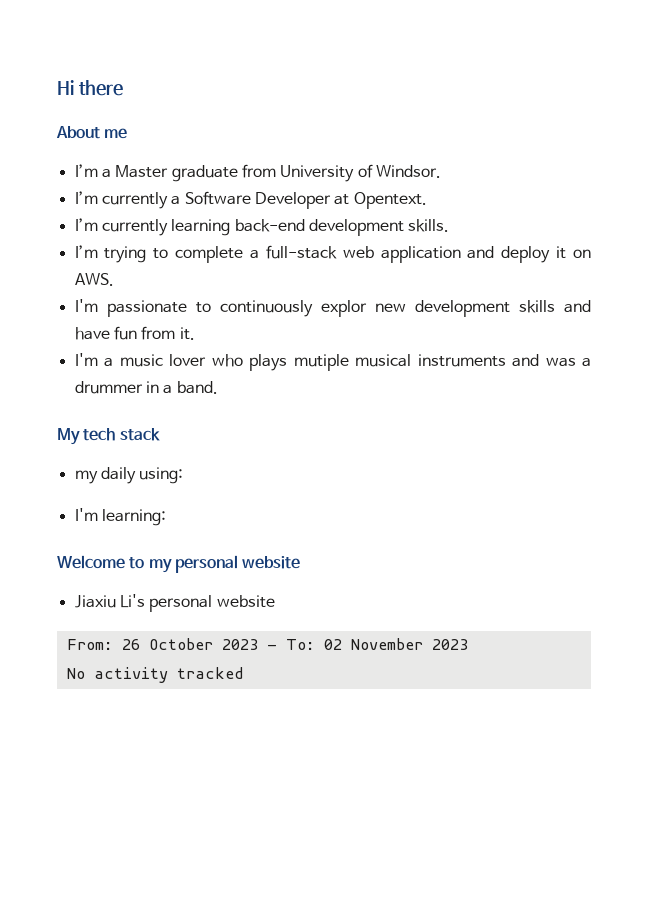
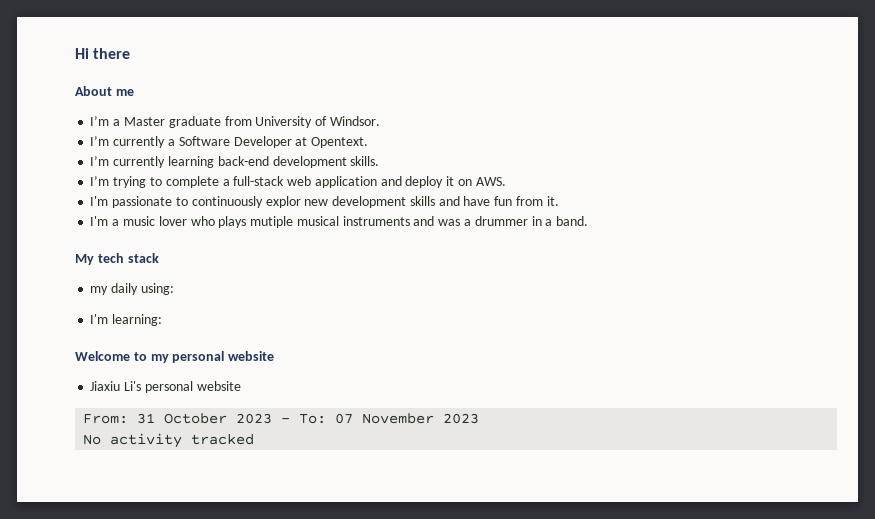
- From: 26 October 2023 - To: 02 November 2023
+ From: 31 October 2023 - To: 07 November 2023

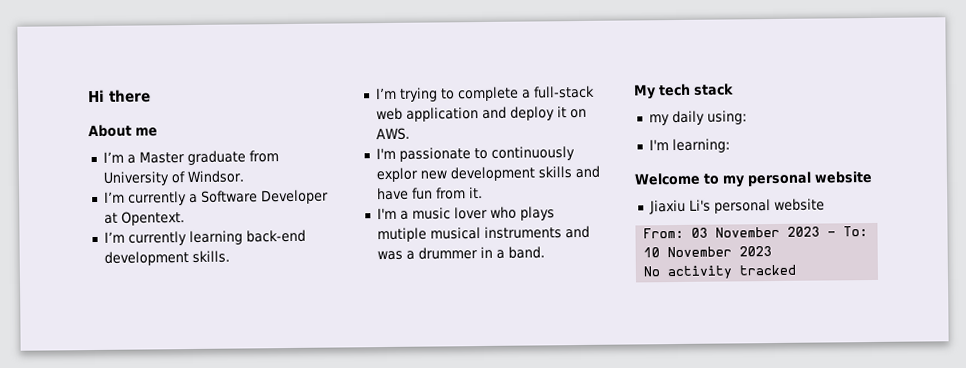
- From: 31 October 2023 - To: 07 November 2023
+ From: 03 November 2023 - To: 10 November 2023

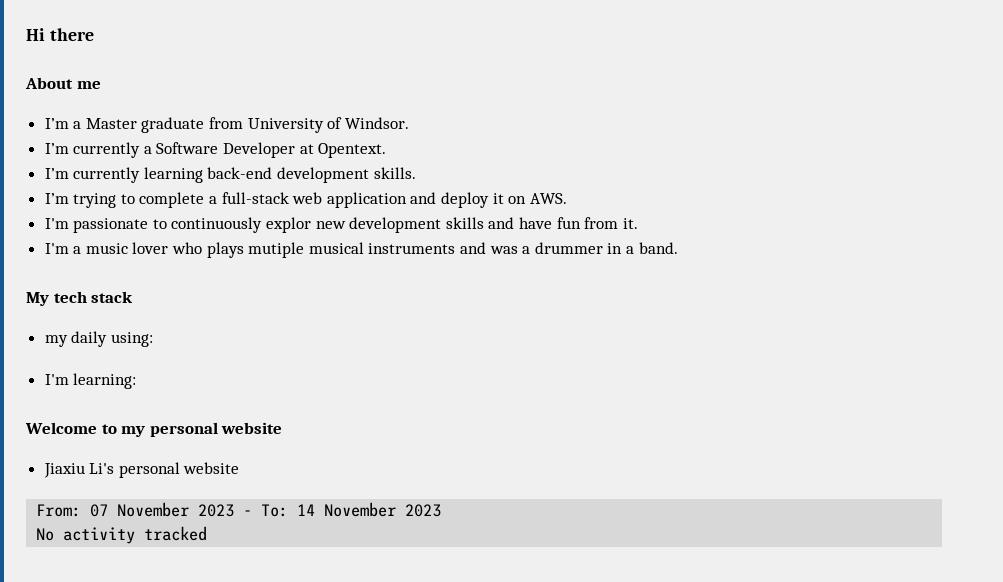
- From: 03 November 2023 - To: 10 November 2023
+ From: 07 November 2023 - To: 14 November 2023

